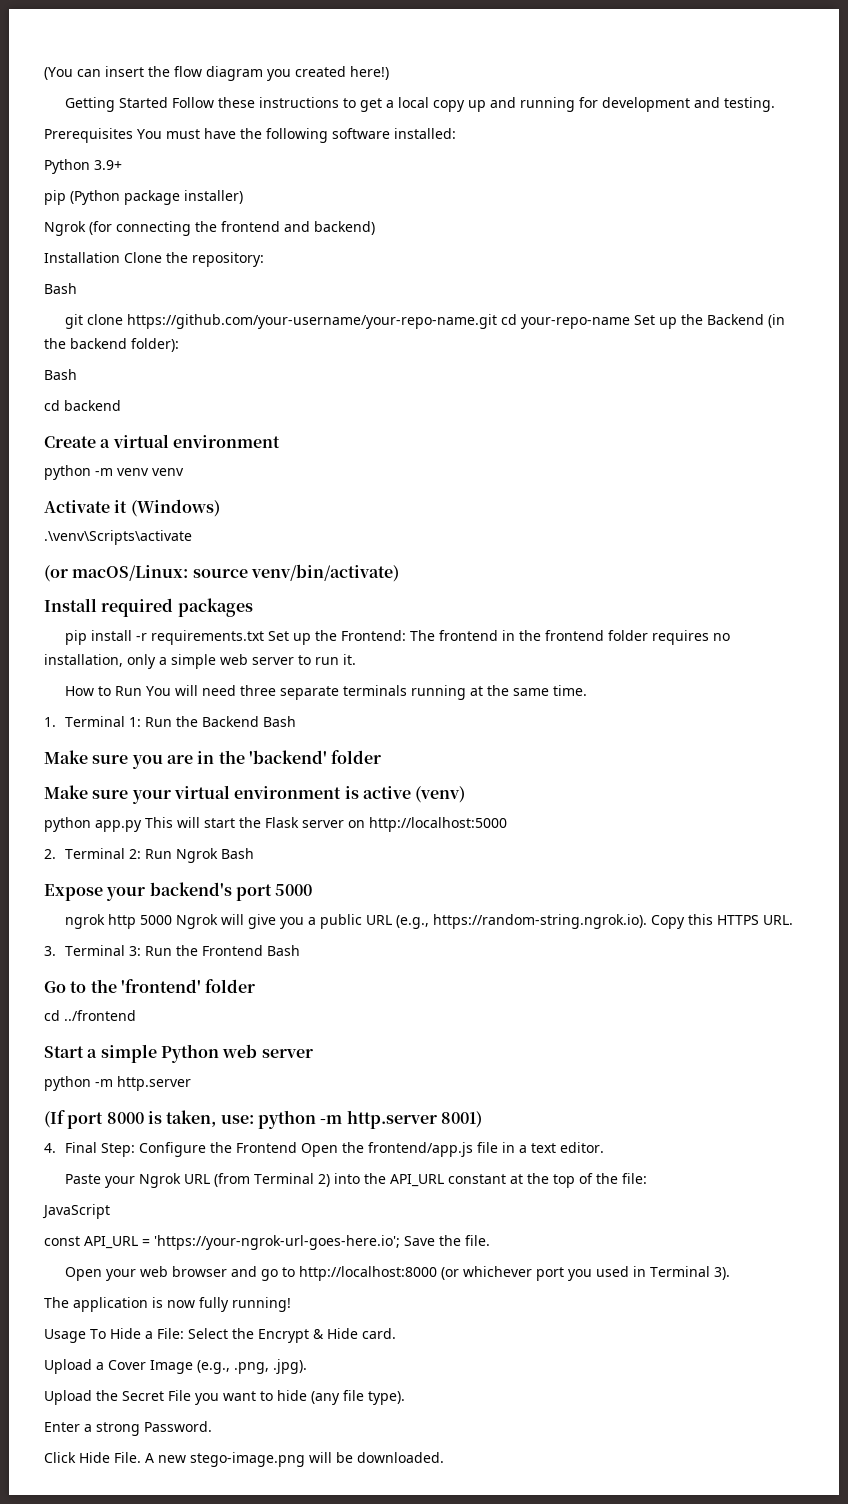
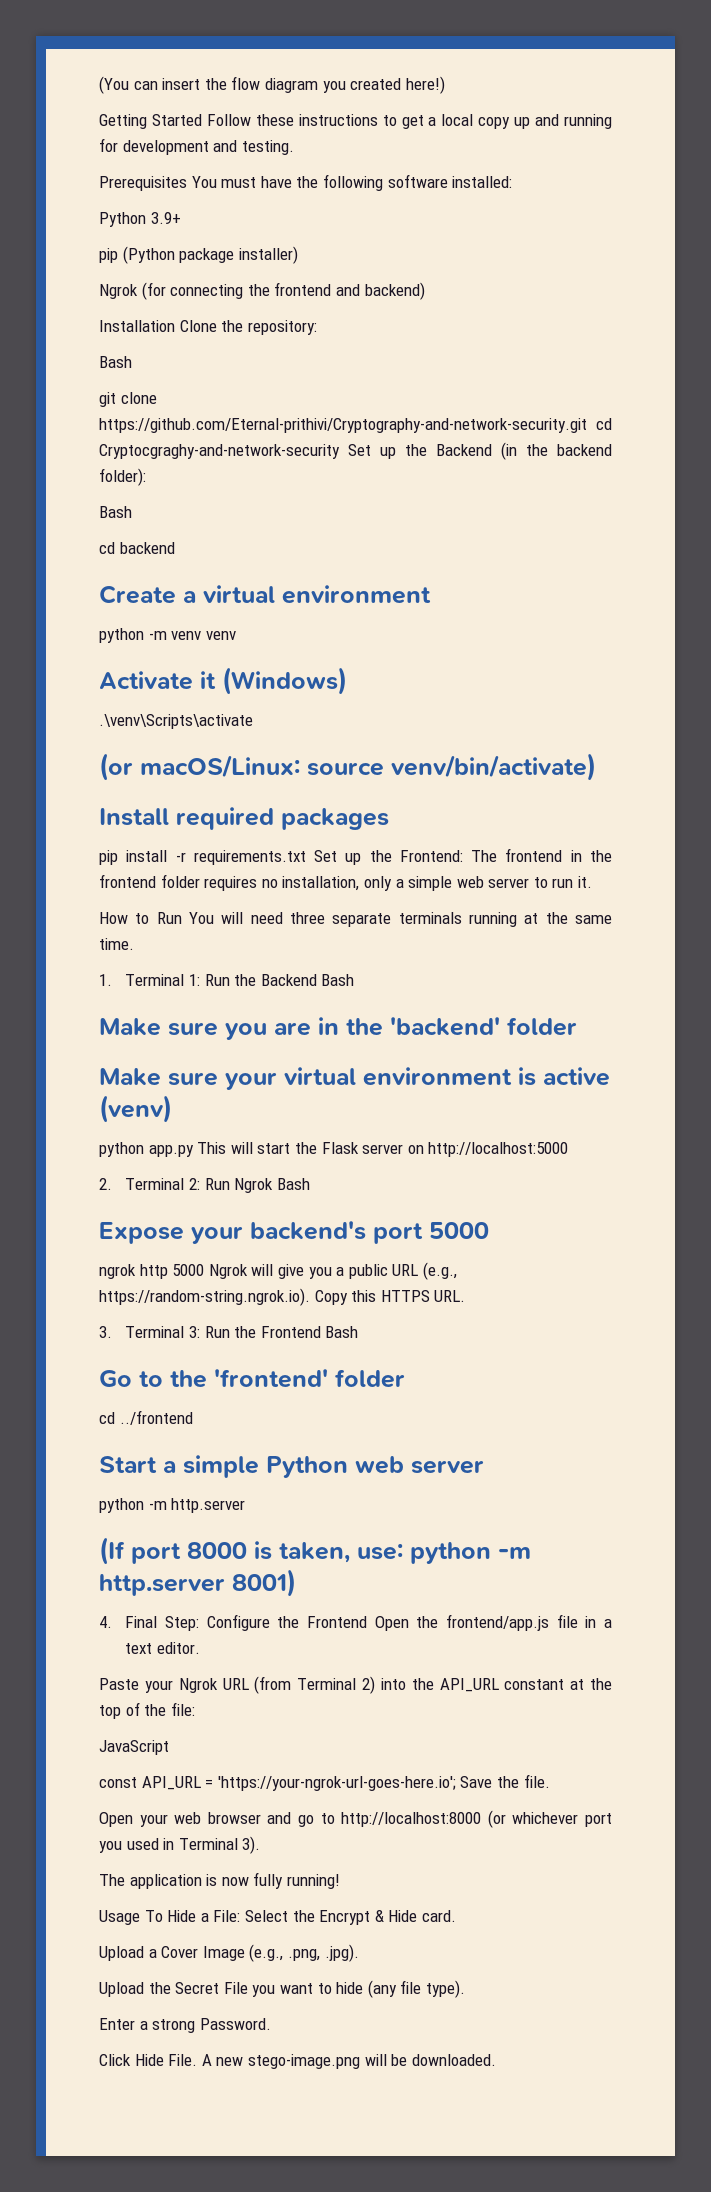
- git clone https://github.com/your-username/your-repo-name.git cd your-repo-name Set up the Backend (in the backend folder):
+ git clone https://github.com/Eternal-prithivi/Cryptography-and-network-security.git cd Cryptocgraghy-and-network-security Set up the Backend (in the backend folder):

